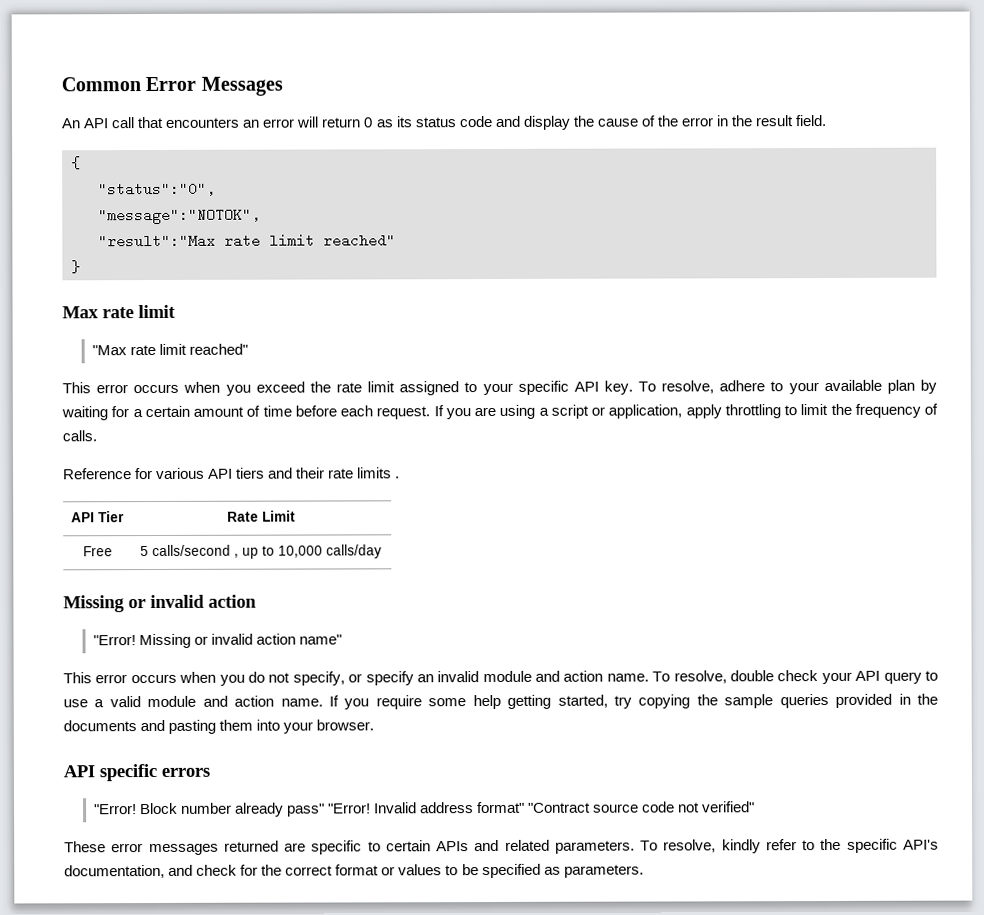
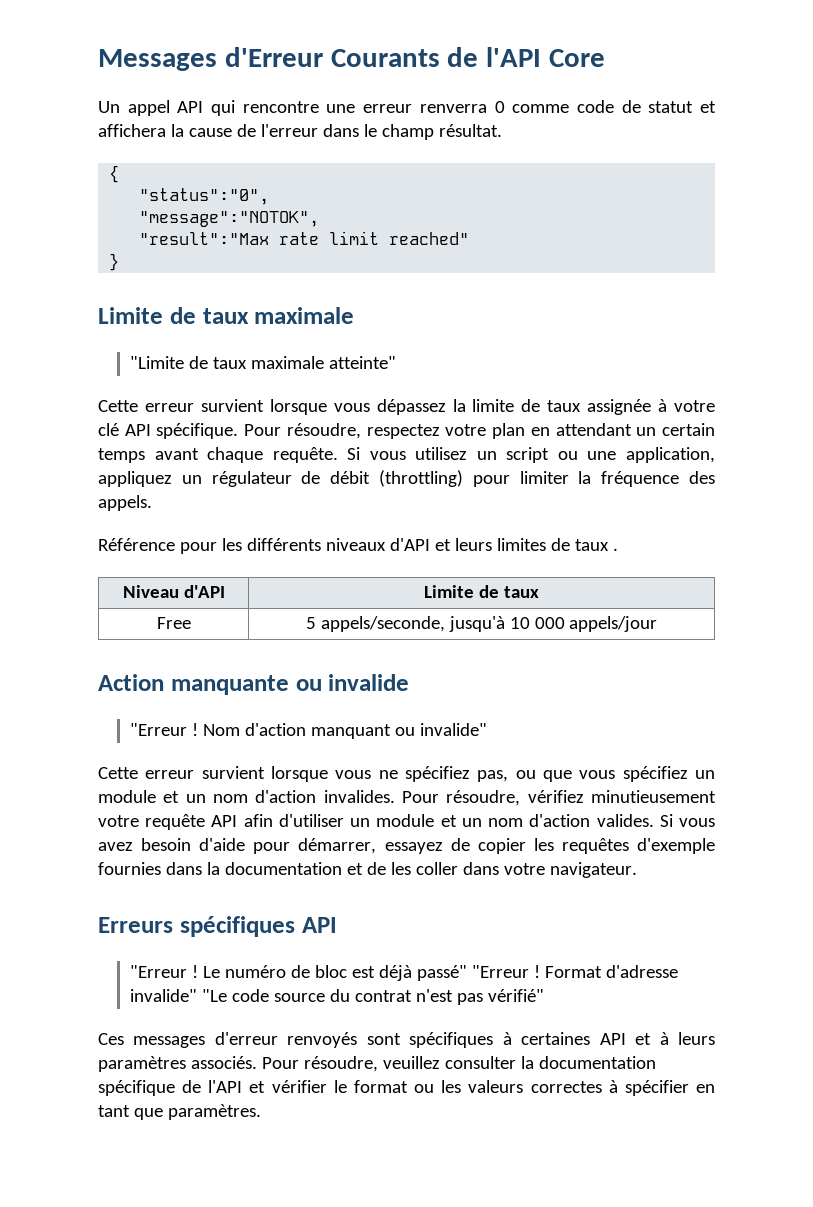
- Common Error Messages
- An API call that encounters an error will return 0 as its status code and display the cause of the error in the result field.
+ Messages d'Erreur Courants de l'API Core
+ Un appel API qui rencontre une erreur renverra 0 comme code de statut et affichera la cause de l'erreur dans le champ résultat.
- Max rate limit
- "Max rate limit reached"
- This error occurs when you exceed the rate limit assigned to your specific API key. To resolve, adhere to your available plan by waiting for a certain amount of time before each request. If you are using a script or application, apply throttling to limit the frequency of calls.
- Reference for various API tiers and their rate limits .
- API Tier | Rate Limit
- Free | 5 calls/second , up to 10,000 calls/day
- Missing or invalid action
- "Error! Missing or invalid action name"
- This error occurs when you do not specify, or specify an invalid module and action name. To resolve, double check your API query to use a valid module and action name. If you require some help getting started, try copying the sample queries provided in the documents and pasting them into your browser.
- API specific errors
- "Error! Block number already pass" "Error! Invalid address format" "Contract source code not verified"
- These error messages returned are specific to certain APIs and related parameters. To resolve, kindly refer to the specific API's documentation, and check for the correct format or values to be specified as parameters.
+ Limite de taux maximale
+ "Limite de taux maximale atteinte"
+ Cette erreur survient lorsque vous dépassez la limite de taux assignée à votre clé API spécifique. Pour résoudre, respectez votre plan en attendant un certain temps avant chaque requête. Si vous utilisez un script ou une application, appliquez un régulateur de débit (throttling) pour limiter la fréquence des appels.
+ Référence pour les différents niveaux d'API et leurs limites de taux .
+ Niveau d'API | Limite de taux
+ Free | 5 appels/seconde, jusqu'à 10 000 appels/jour
+ Action manquante ou invalide
+ "Erreur ! Nom d'action manquant ou invalide"
+ Cette erreur survient lorsque vous ne spécifiez pas, ou que vous spécifiez un module et un nom d'action invalides. Pour résoudre, vérifiez minutieusement votre requête API afin d'utiliser un module et un nom d'action valides. Si vous avez besoin d'aide pour démarrer, essayez de copier les requêtes d'exemple fournies dans la documentation et de les coller dans votre navigateur.
+ Erreurs spécifiques API
+ "Erreur ! Le numéro de bloc est déjà passé" "Erreur ! Format d'adresse invalide" "Le code source du contrat n'est pas vérifié"
+ Ces messages d'erreur renvoyés sont spécifiques à certaines API et à leurs paramètres associés. Pour résoudre, veuillez consulter la documentation spécifique de l'API et vérifier le format ou les valeurs correctes à spécifier en tant que paramètres.

